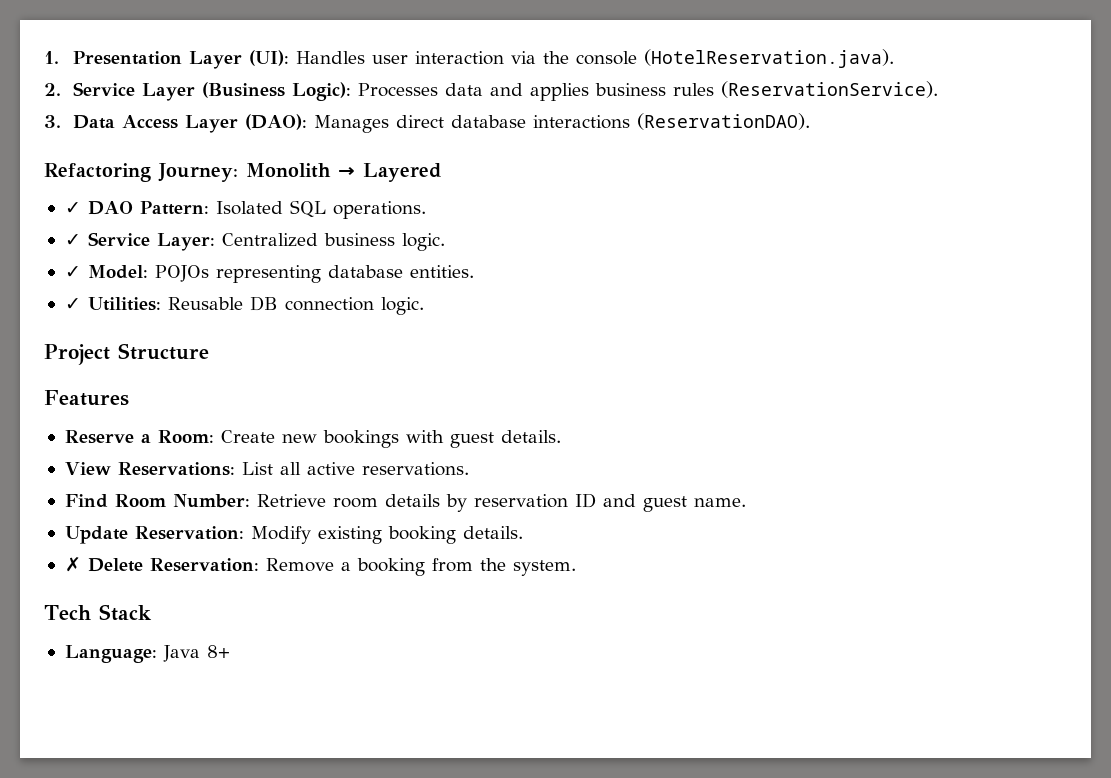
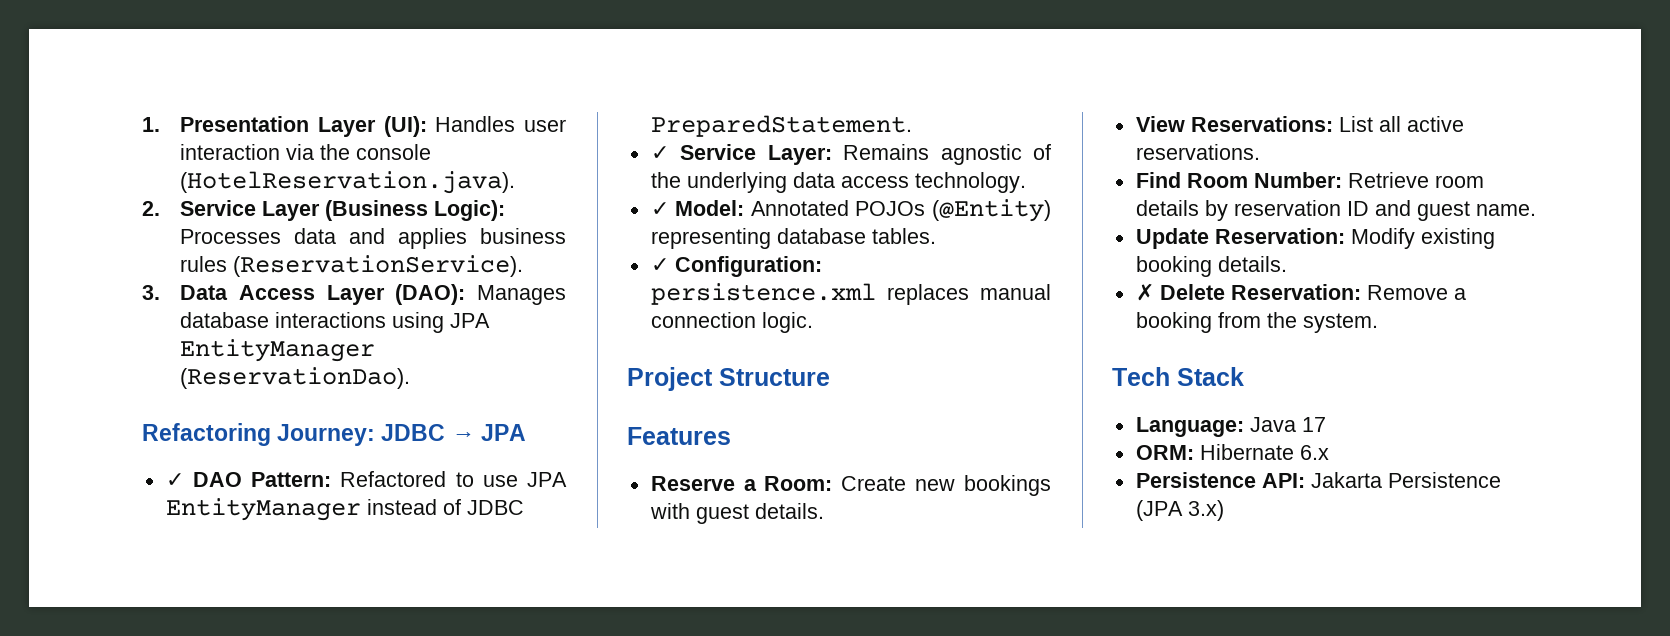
- 3. Data Access Layer (DAO): Manages direct database interactions (ReservationDAO).
+ 3. Data Access Layer (DAO): Manages database interactions using JPA EntityManager (ReservationDao).
- Refactoring Journey: Monolith → Layered
+ Refactoring Journey: JDBC → JPA
- ✓ DAO Pattern: Isolated SQL operations.
- ✓ Service Layer: Centralized business logic.
+ ✓ DAO Pattern: Refactored to use JPA EntityManager instead of JDBC PreparedStatement.
+ ✓ Service Layer: Remains agnostic of the underlying data access technology.
- ✓ Model: POJOs representing database entities.
- ✓ Utilities: Reusable DB connection logic.
+ ✓ Model: Annotated POJOs (@Entity) representing database tables.
+ ✓ Configuration: persistence.xml replaces manual connection logic.
- Language: Java 8+
+ Language: Java 17
+ ORM: Hibernate 6.x
+ Persistence API: Jakarta Persistence (JPA 3.x)

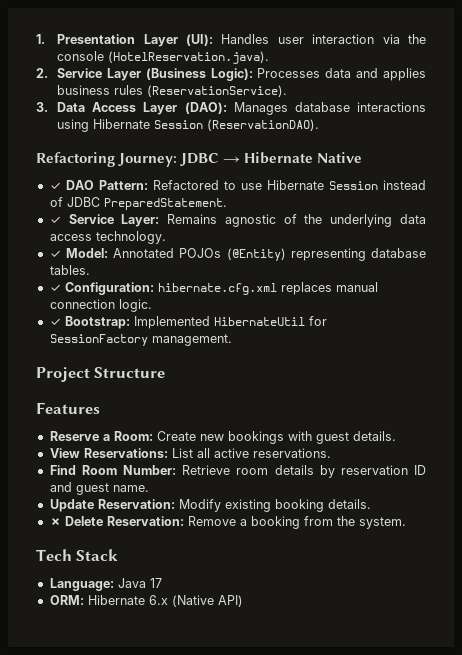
- 3. Data Access Layer (DAO): Manages database interactions using JPA EntityManager (ReservationDao).
+ 3. Data Access Layer (DAO): Manages database interactions using Hibernate Session (ReservationDAO).
- Refactoring Journey: JDBC → JPA
+ Refactoring Journey: JDBC → Hibernate Native
- ✓ DAO Pattern: Refactored to use JPA EntityManager instead of JDBC PreparedStatement.
+ ✓ DAO Pattern: Refactored to use Hibernate Session instead of JDBC PreparedStatement.
- ✓ Configuration: persistence.xml replaces manual connection logic.
+ ✓ Configuration: hibernate.cfg.xml replaces manual connection logic.
+ ✓ Bootstrap: Implemented HibernateUtil for SessionFactory management.
- ORM: Hibernate 6.x
- Persistence API: Jakarta Persistence (JPA 3.x)
+ ORM: Hibernate 6.x (Native API)

